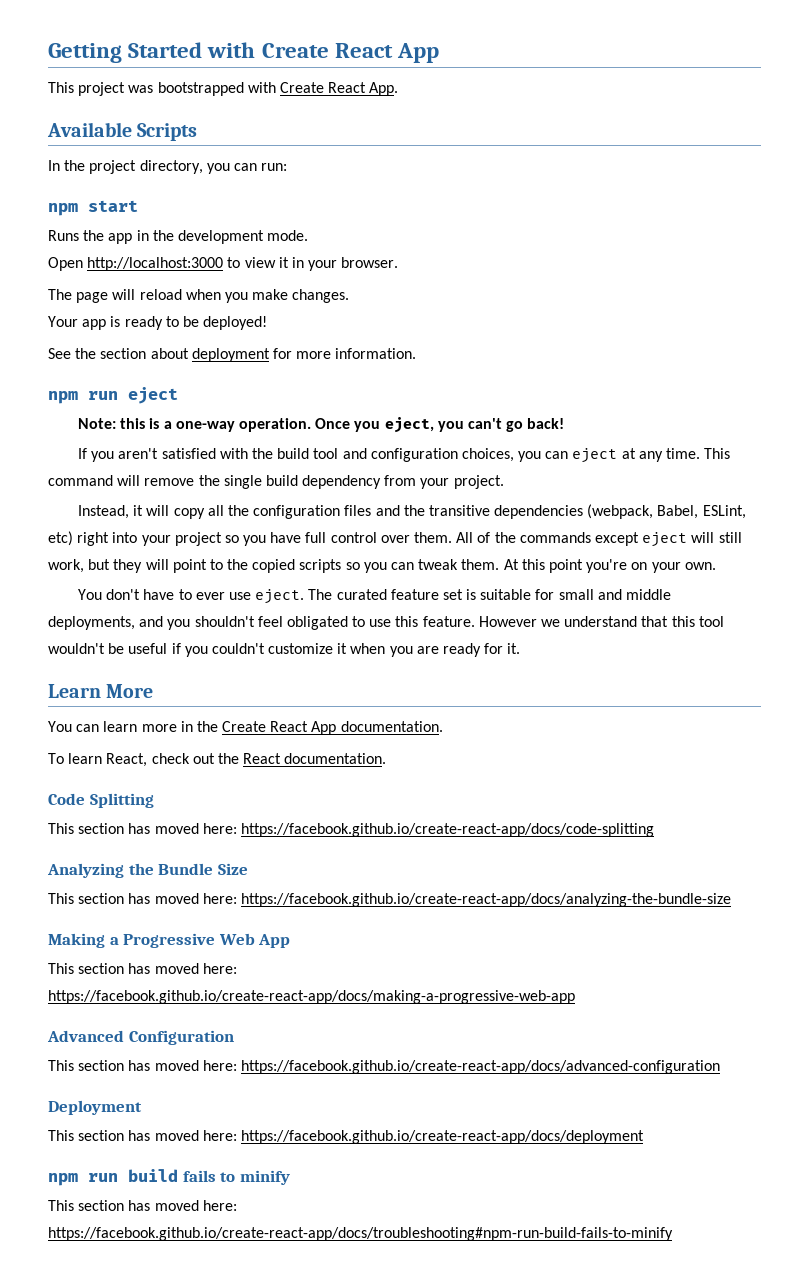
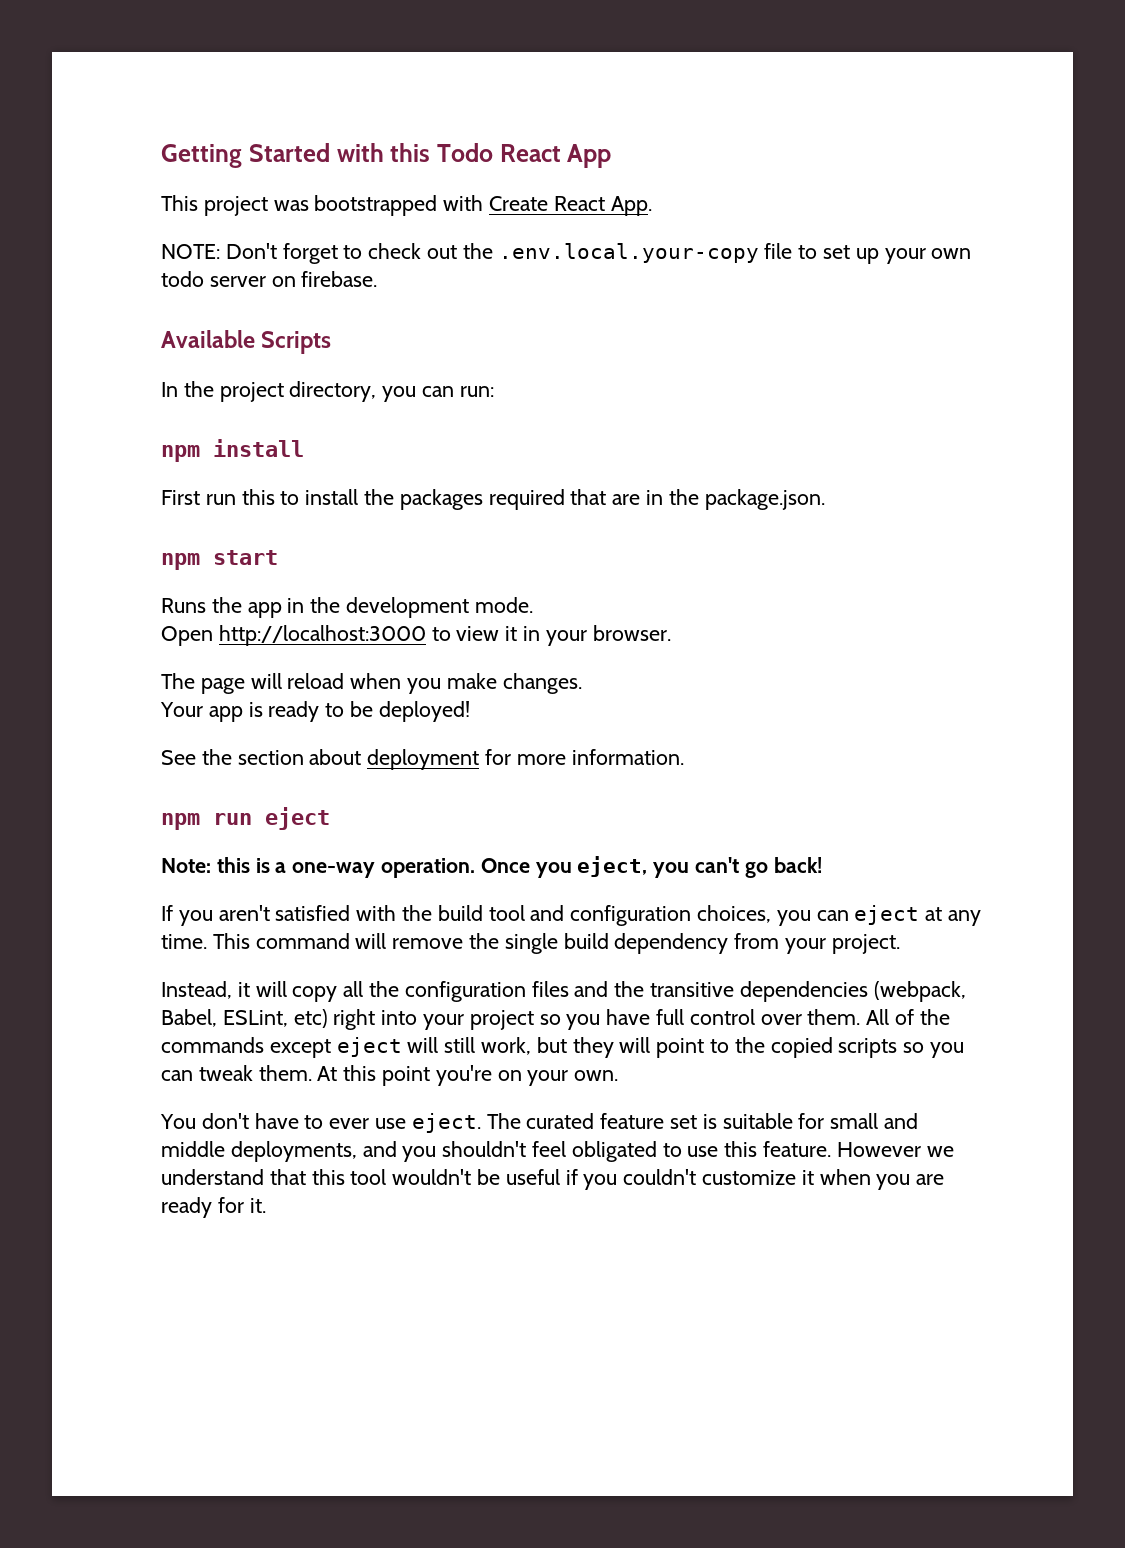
- Getting Started with Create React App
+ Getting Started with this Todo React App
+ NOTE: Don't forget to check out the .env.local.your-copy file to set up your own todo server on firebase.
+ npm install
+ First run this to install the packages required that are in the package.json.
- Learn More
- You can learn more in the Create React App documentation.
- To learn React, check out the React documentation.
- Code Splitting
- This section has moved here: https://facebook.github.io/create-react-app/docs/code-splitting
- Analyzing the Bundle Size
- This section has moved here: https://facebook.github.io/create-react-app/docs/analyzing-the-bundle-size
- Making a Progressive Web App
- This section has moved here: https://facebook.github.io/create-react-app/docs/making-a-progressive-web-app
- Advanced Configuration
- This section has moved here: https://facebook.github.io/create-react-app/docs/advanced-configuration
- Deployment
- This section has moved here: https://facebook.github.io/create-react-app/docs/deployment
- npm run build fails to minify
- This section has moved here: https://facebook.github.io/create-react-app/docs/troubleshooting#npm-run-build-fails-to-minify

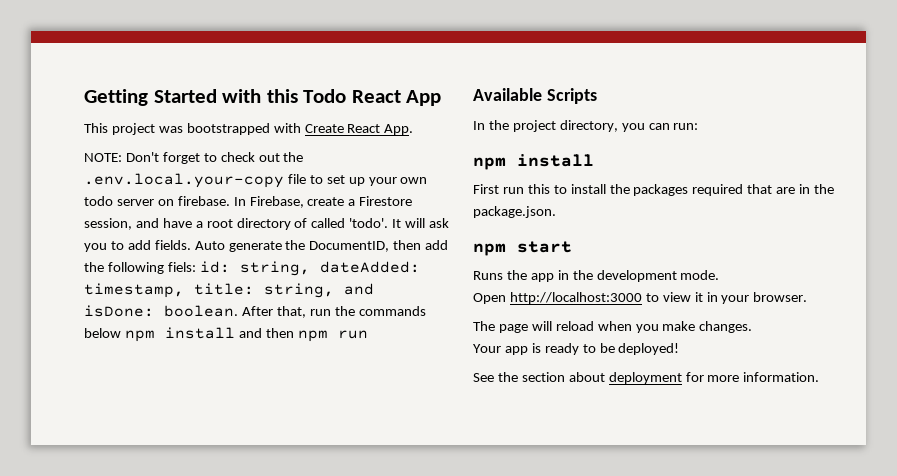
+ In Firebase, create a Firestore session, and have a root directory of called 'todo'. It will ask you to add fields. Auto generate the DocumentID, then add the following fiels: id: string, dateAdded: timestamp, title: string, and isDone: boolean. After that, run the commands below npm install and then npm run
- npm run eject
- Note: this is a one-way operation. Once you eject, you can't go back!
- If you aren't satisfied with the build tool and configuration choices, you can eject at any time. This command will remove the single build dependency from your project.
- Instead, it will copy all the configuration files and the transitive dependencies (webpack, Babel, ESLint, etc) right into your project so you have full control over them. All of the commands except eject will still work, but they will point to the copied scripts so you can tweak them. At this point you're on your own.
- You don't have to ever use eject. The curated feature set is suitable for small and middle deployments, and you shouldn't feel obligated to use this feature. However we understand that this tool wouldn't be useful if you couldn't customize it when you are ready for it.

